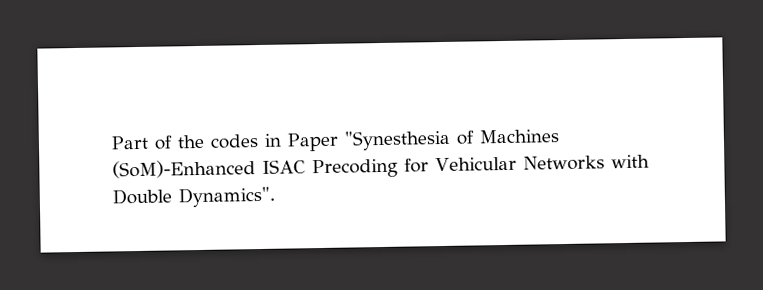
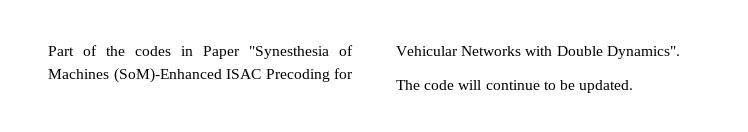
+ The code will continue to be updated.

